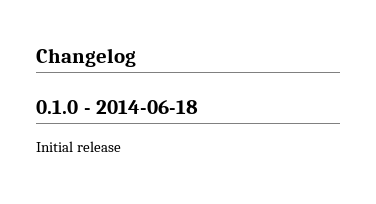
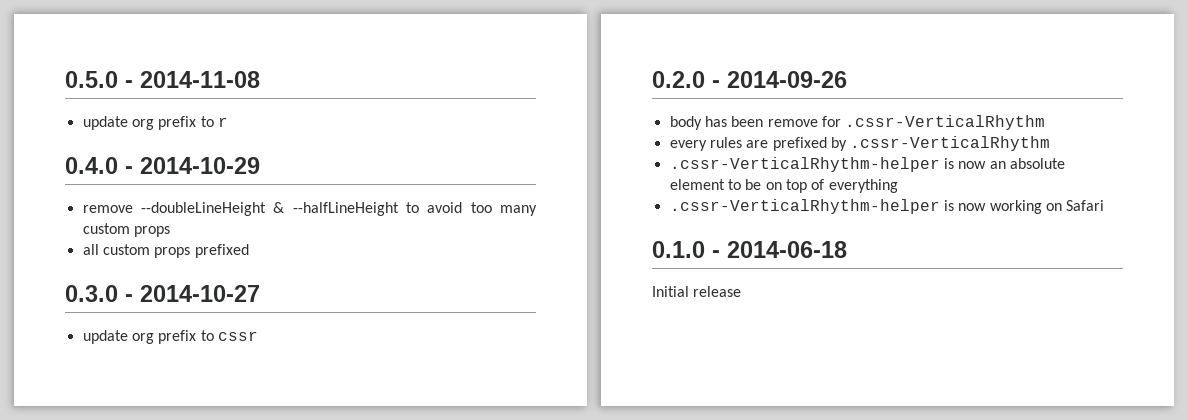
- Changelog
+ 0.5.0 - 2014-11-08
+ update org prefix to r
+ 0.4.0 - 2014-10-29
+ remove --doubleLineHeight & --halfLineHeight to avoid too many custom props
+ all custom props prefixed
+ 0.3.0 - 2014-10-27
+ update org prefix to cssr
+ 0.2.0 - 2014-09-26
+ body has been remove for .cssr-VerticalRhythm
+ every rules are prefixed by .cssr-VerticalRhythm
+ .cssr-VerticalRhythm-helper is now an absolute element to be on top of everything
+ .cssr-VerticalRhythm-helper is now working on Safari

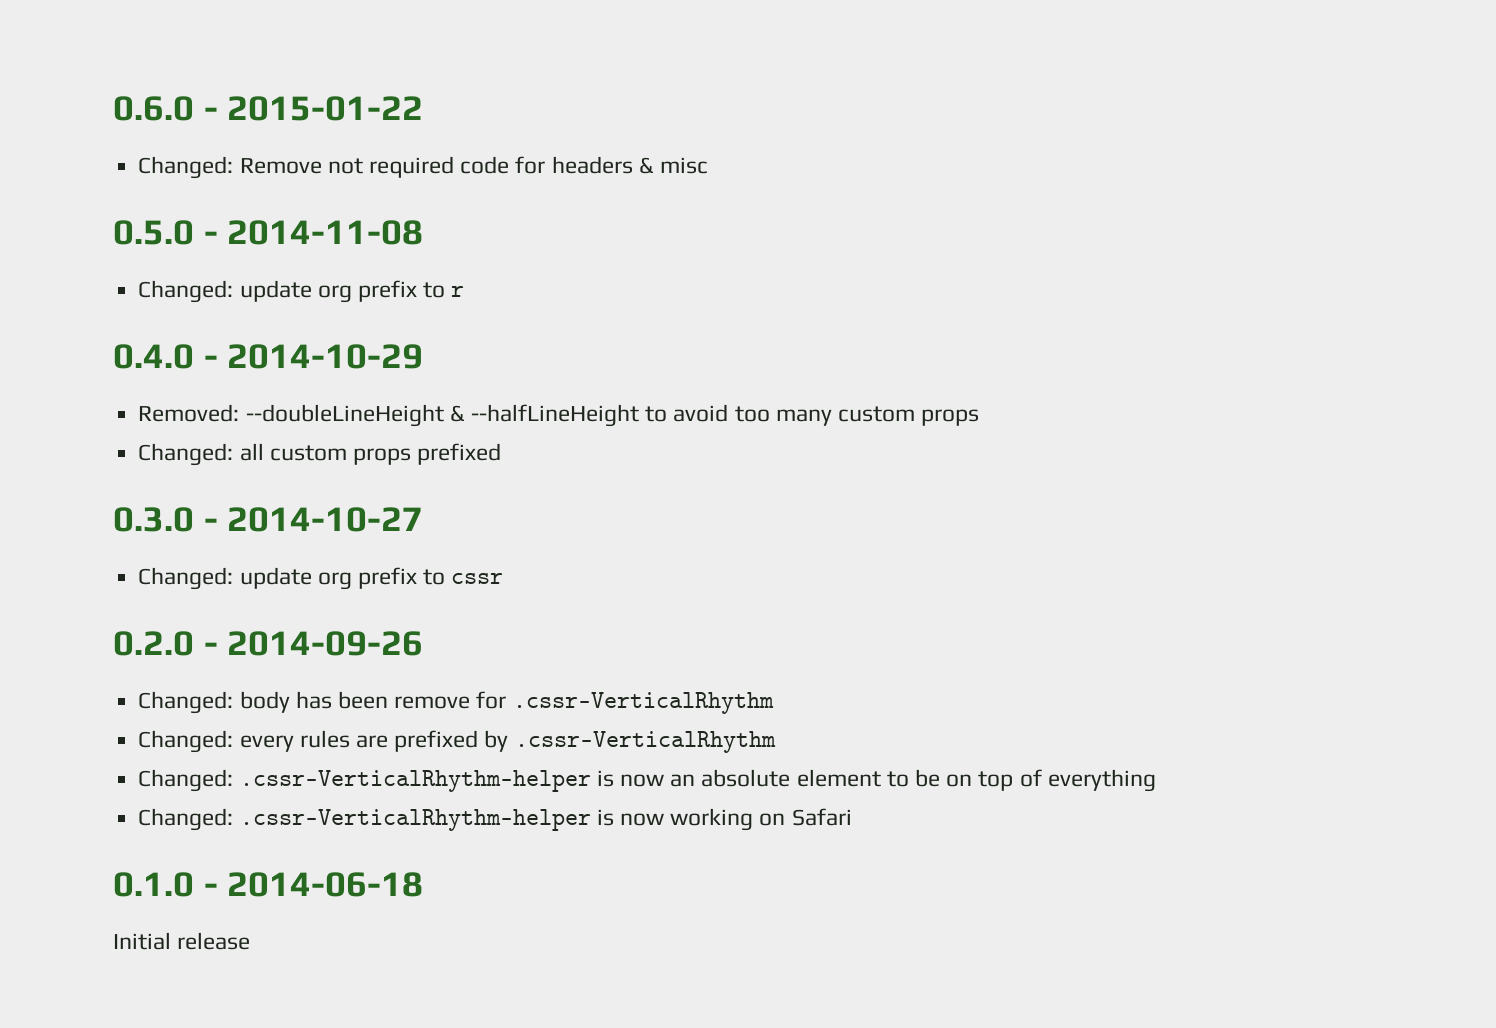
+ 0.6.0 - 2015-01-22
+ Changed: Remove not required code for headers & misc
- update org prefix to r
+ Changed: update org prefix to r
- remove --doubleLineHeight & --halfLineHeight to avoid too many custom props
+ Removed: --doubleLineHeight & --halfLineHeight to avoid too many custom props
- all custom props prefixed
+ Changed: all custom props prefixed
- update org prefix to cssr
+ Changed: update org prefix to cssr
- body has been remove for .cssr-VerticalRhythm
+ Changed: body has been remove for .cssr-VerticalRhythm
- every rules are prefixed by .cssr-VerticalRhythm
+ Changed: every rules are prefixed by .cssr-VerticalRhythm
- .cssr-VerticalRhythm-helper is now an absolute element to be on top of everything
+ Changed: .cssr-VerticalRhythm-helper is now an absolute element to be on top of everything
- .cssr-VerticalRhythm-helper is now working on Safari
+ Changed: .cssr-VerticalRhythm-helper is now working on Safari

